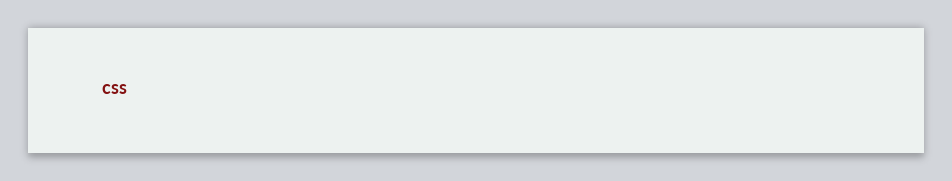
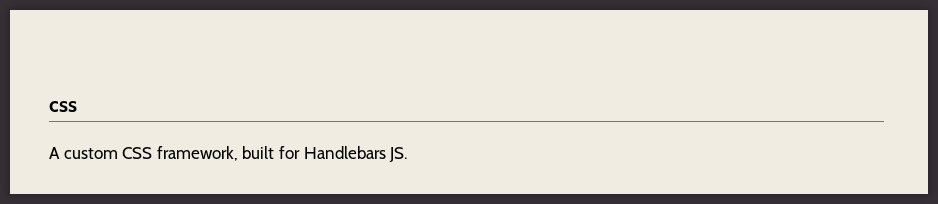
+ A custom CSS framework, built for Handlebars JS.

